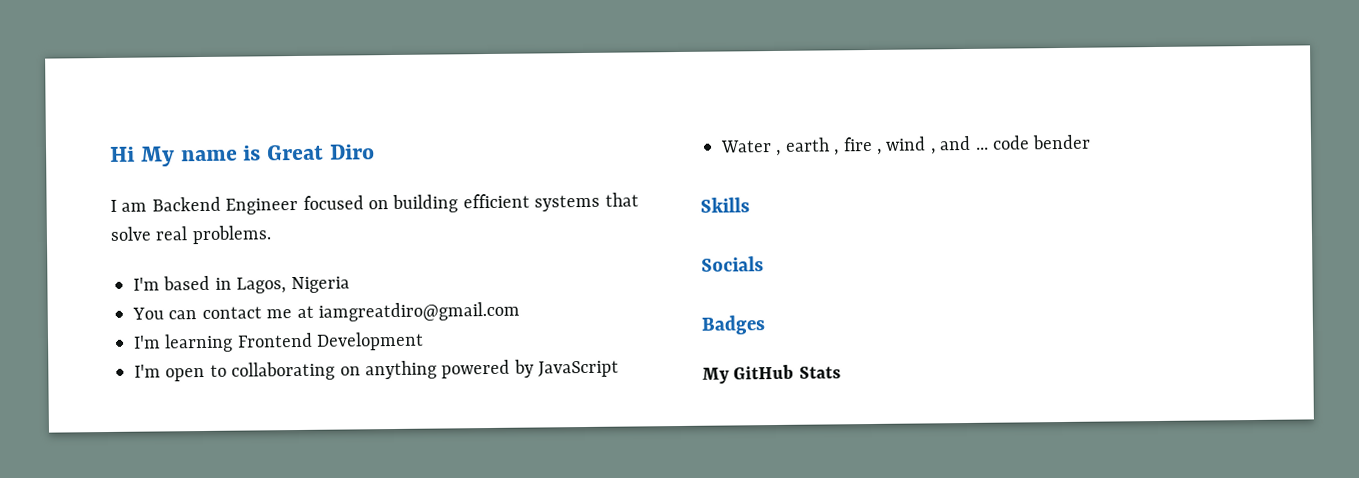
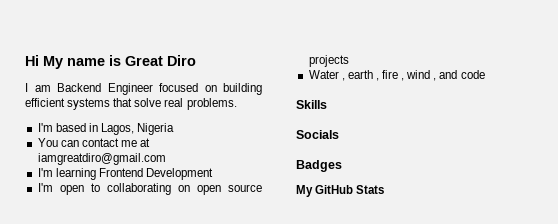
- I'm open to collaborating on anything powered by JavaScript
+ I'm open to collaborating on open source projects
- Water , earth , fire , wind , and ... code bender
+ Water , earth , fire , wind , and code

